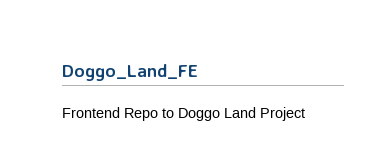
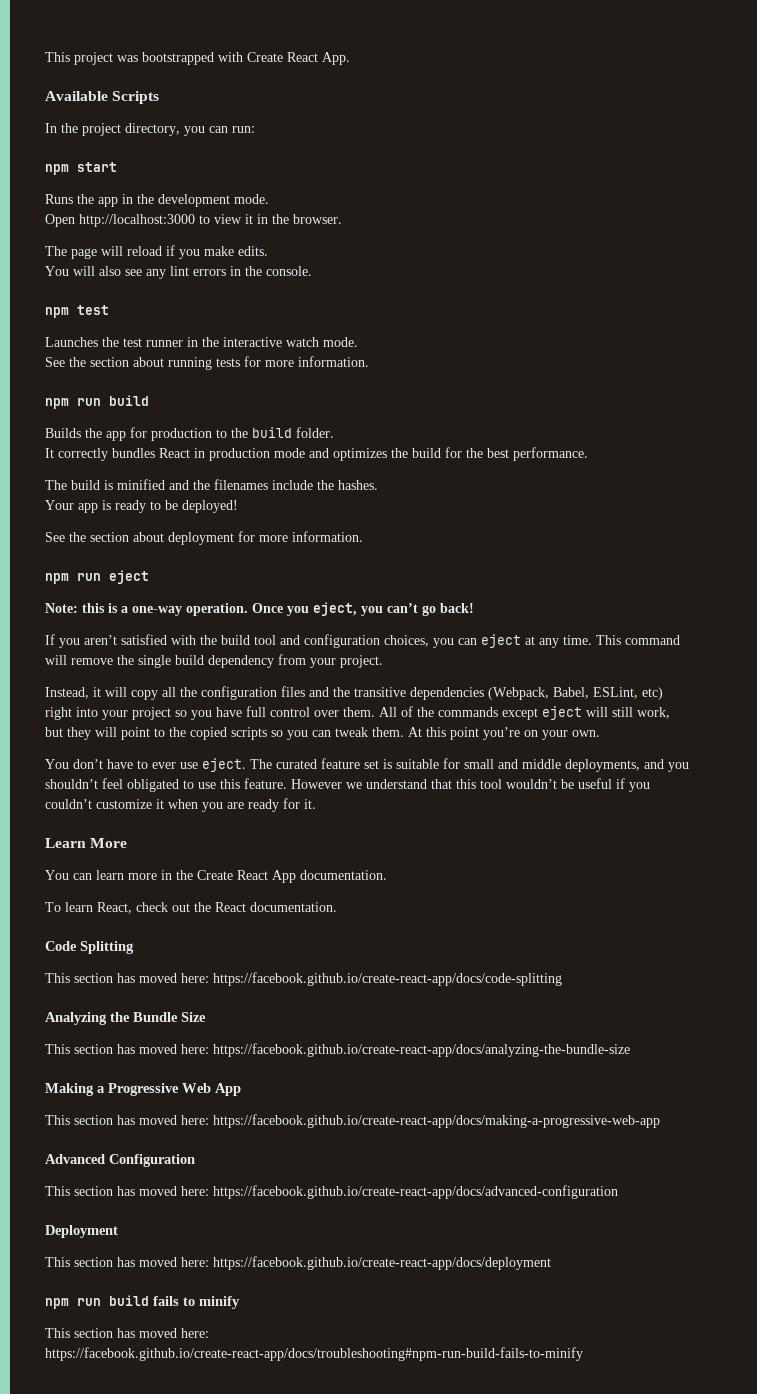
- Doggo_Land_FE
- Frontend Repo to Doggo Land Project
+ This project was bootstrapped with Create React App.
+ Available Scripts
+ In the project directory, you can run:
+ npm start
+ Runs the app in the development mode.
+ Open http://localhost:3000 to view it in the browser.
+ The page will reload if you make edits.
+ You will also see any lint errors in the console.
+ npm test
+ Launches the test runner in the interactive watch mode.
+ See the section about running tests for more information.
+ npm run build
+ Builds the app for production to the build folder.
+ It correctly bundles React in production mode and optimizes the build for the best performance.
+ The build is minified and the filenames include the hashes.
+ Your app is ready to be deployed!
+ See the section about deployment for more information.
+ npm run eject
+ Note: this is a one-way operation. Once you eject, you can’t go back!
+ If you aren’t satisfied with the build tool and configuration choices, you can eject at any time. This command will remove the single build dependency from your project.
+ Instead, it will copy all the configuration files and the transitive dependencies (Webpack, Babel, ESLint, etc) right into your project so you have full control over them. All of the commands except eject will still work, but they will point to the copied scripts so you can tweak them. At this point you’re on your own.
+ You don’t have to ever use eject. The curated feature set is suitable for small and middle deployments, and you shouldn’t feel obligated to use this feature. However we understand that this tool wouldn’t be useful if you couldn’t customize it when you are ready for it.
+ Learn More
+ You can learn more in the Create React App documentation.
+ To learn React, check out the React documentation.
+ Code Splitting
+ This section has moved here: https://facebook.github.io/create-react-app/docs/code-splitting
+ Analyzing the Bundle Size
+ This section has moved here: https://facebook.github.io/create-react-app/docs/analyzing-the-bundle-size
+ Making a Progressive Web App
+ This section has moved here: https://facebook.github.io/create-react-app/docs/making-a-progressive-web-app
+ Advanced Configuration
+ This section has moved here: https://facebook.github.io/create-react-app/docs/advanced-configuration
+ Deployment
+ This section has moved here: https://facebook.github.io/create-react-app/docs/deployment
+ npm run build fails to minify
+ This section has moved here: https://facebook.github.io/create-react-app/docs/troubleshooting#npm-run-build-fails-to-minify

